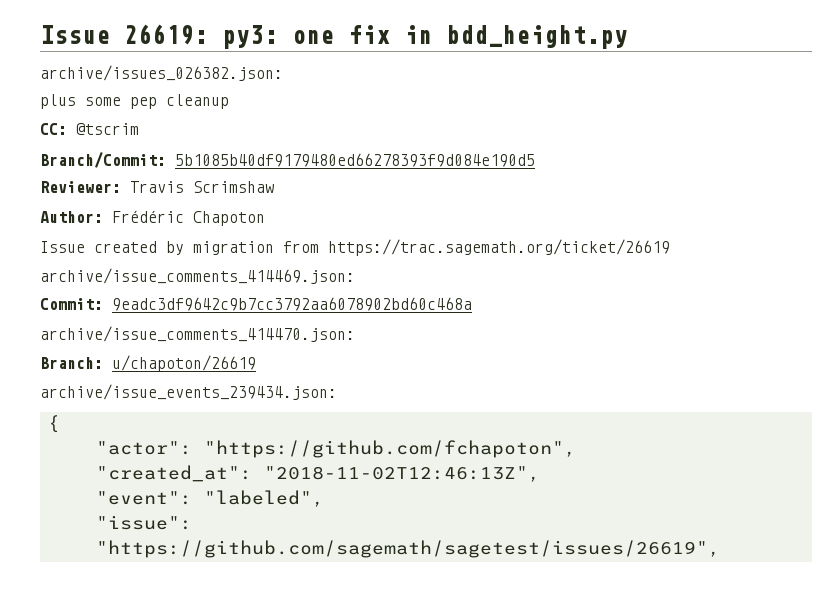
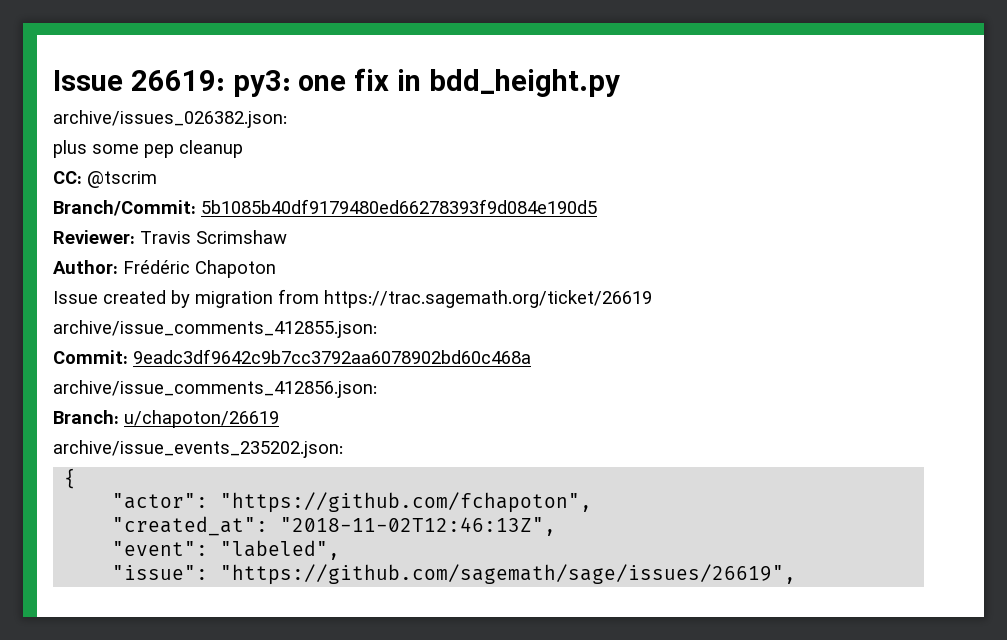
- archive/issue_comments_414469.json:
+ archive/issue_comments_412855.json:
- archive/issue_comments_414470.json:
+ archive/issue_comments_412856.json:
- archive/issue_events_239434.json:
+ archive/issue_events_235202.json:
- "issue": "https://github.com/sagemath/sagetest/issues/26619",
+ "issue": "https://github.com/sagemath/sage/issues/26619",

